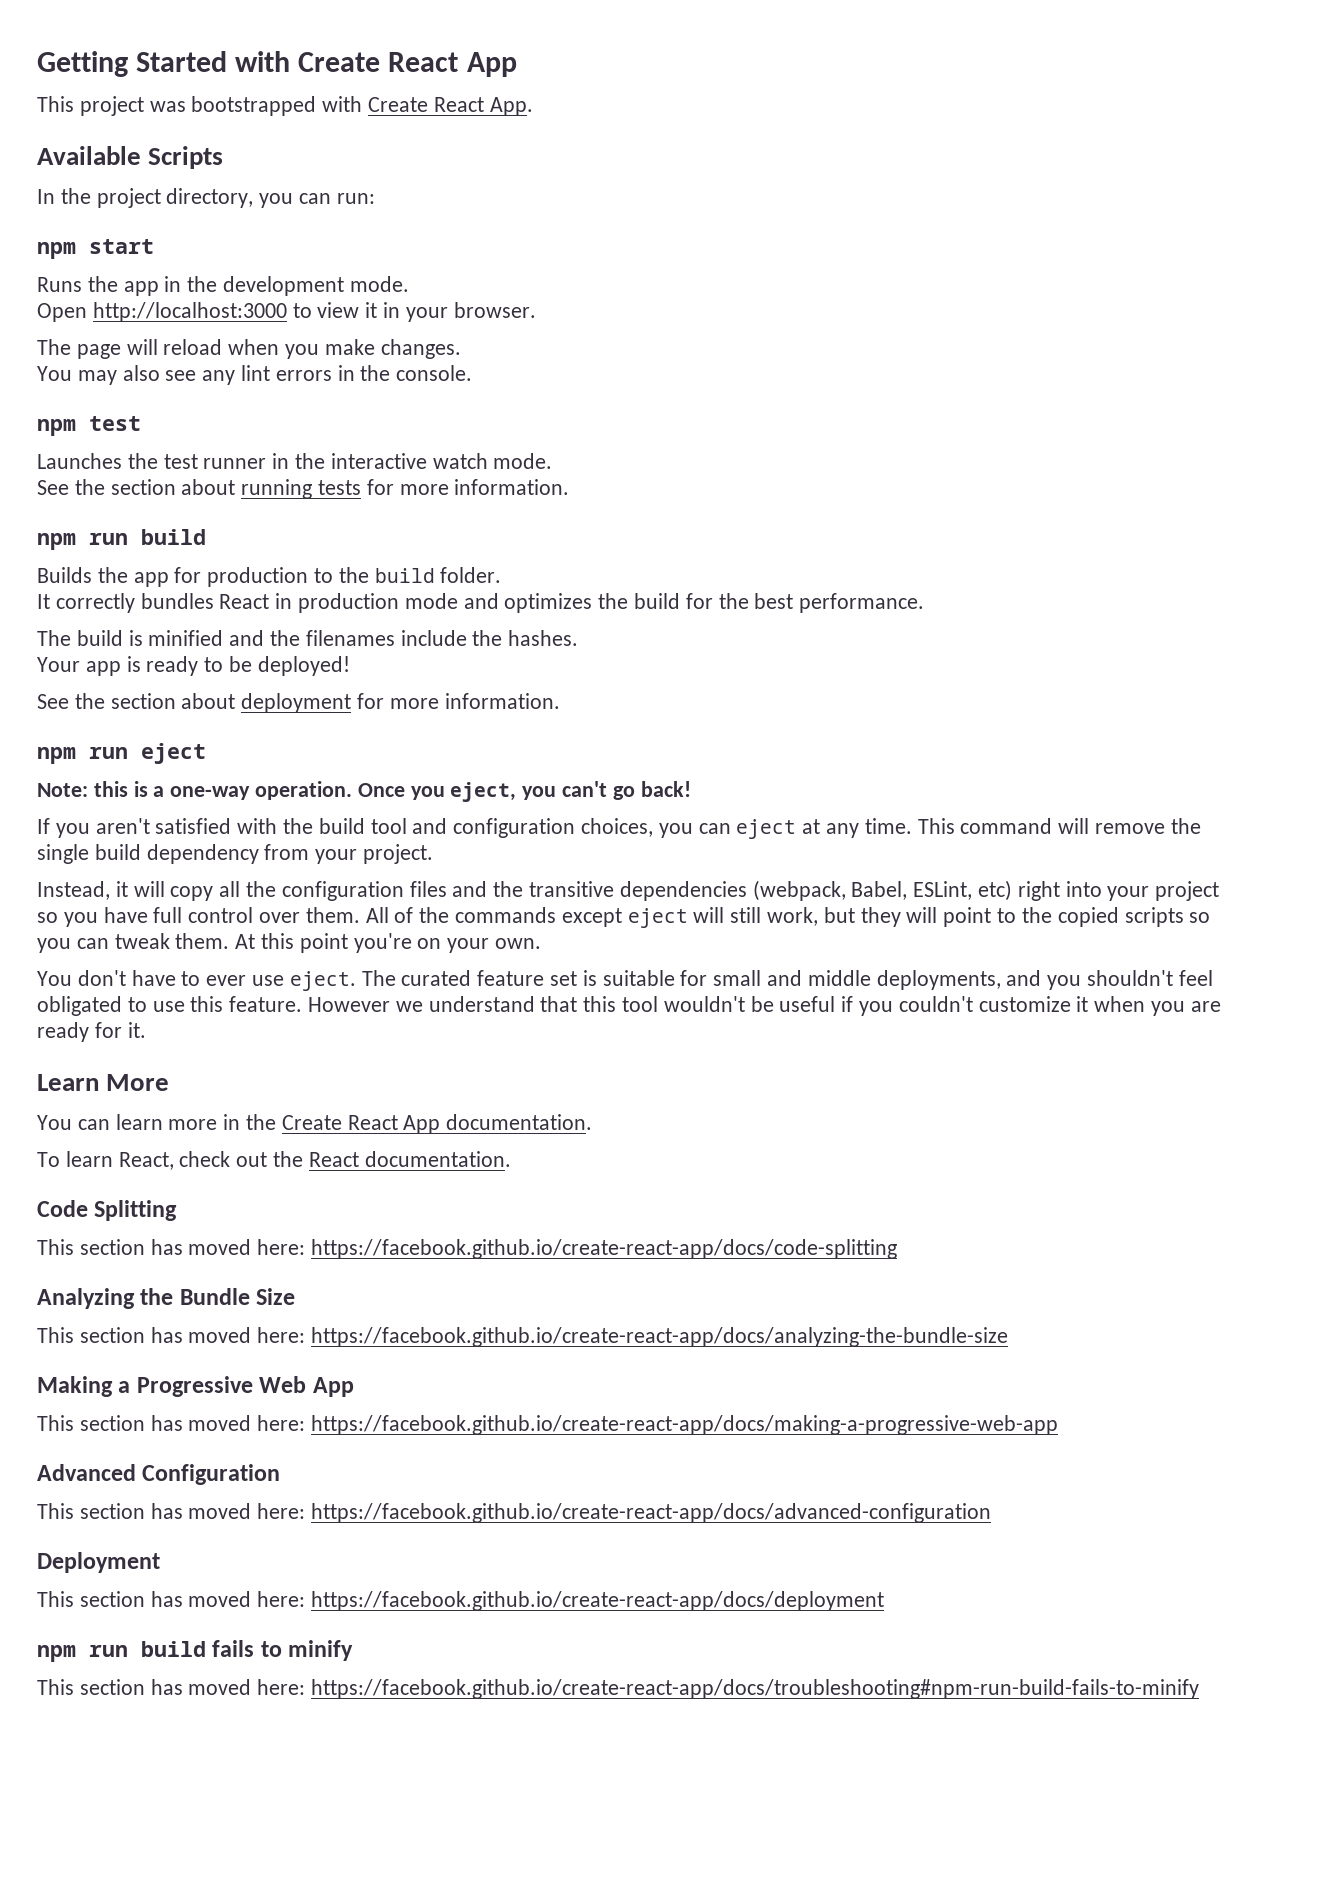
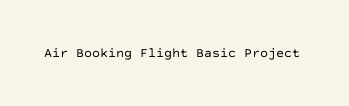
- Getting Started with Create React App
- This project was bootstrapped with Create React App.
- Available Scripts
- In the project directory, you can run:
- npm start
- Runs the app in the development mode.
- Open http://localhost:3000 to view it in your browser.
- The page will reload when you make changes.
- You may also see any lint errors in the console.
- npm test
- Launches the test runner in the interactive watch mode.
- See the section about running tests for more information.
- npm run build
- Builds the app for production to the build folder.
- It correctly bundles React in production mode and optimizes the build for the best performance.
- The build is minified and the filenames include the hashes.
- Your app is ready to be deployed!
- See the section about deployment for more information.
- npm run eject
- Note: this is a one-way operation. Once you eject, you can't go back!
- If you aren't satisfied with the build tool and configuration choices, you can eject at any time. This command will remove the single build dependency from your project.
- Instead, it will copy all the configuration files and the transitive dependencies (webpack, Babel, ESLint, etc) right into your project so you have full control over them. All of the commands except eject will still work, but they will point to the copied scripts so you can tweak them. At this point you're on your own.
- You don't have to ever use eject. The curated feature set is suitable for small and middle deployments, and you shouldn't feel obligated to use this feature. However we understand that this tool wouldn't be useful if you couldn't customize it when you are ready for it.
- Learn More
- You can learn more in the Create React App documentation.
- To learn React, check out the React documentation.
- Code Splitting
- This section has moved here: https://facebook.github.io/create-react-app/docs/code-splitting
- Analyzing the Bundle Size
- This section has moved here: https://facebook.github.io/create-react-app/docs/analyzing-the-bundle-size
- Making a Progressive Web App
- This section has moved here: https://facebook.github.io/create-react-app/docs/making-a-progressive-web-app
- Advanced Configuration
- This section has moved here: https://facebook.github.io/create-react-app/docs/advanced-configuration
- Deployment
- This section has moved here: https://facebook.github.io/create-react-app/docs/deployment
- npm run build fails to minify
- This section has moved here: https://facebook.github.io/create-react-app/docs/troubleshooting#npm-run-build-fails-to-minify
+ Air Booking Flight Basic Project

